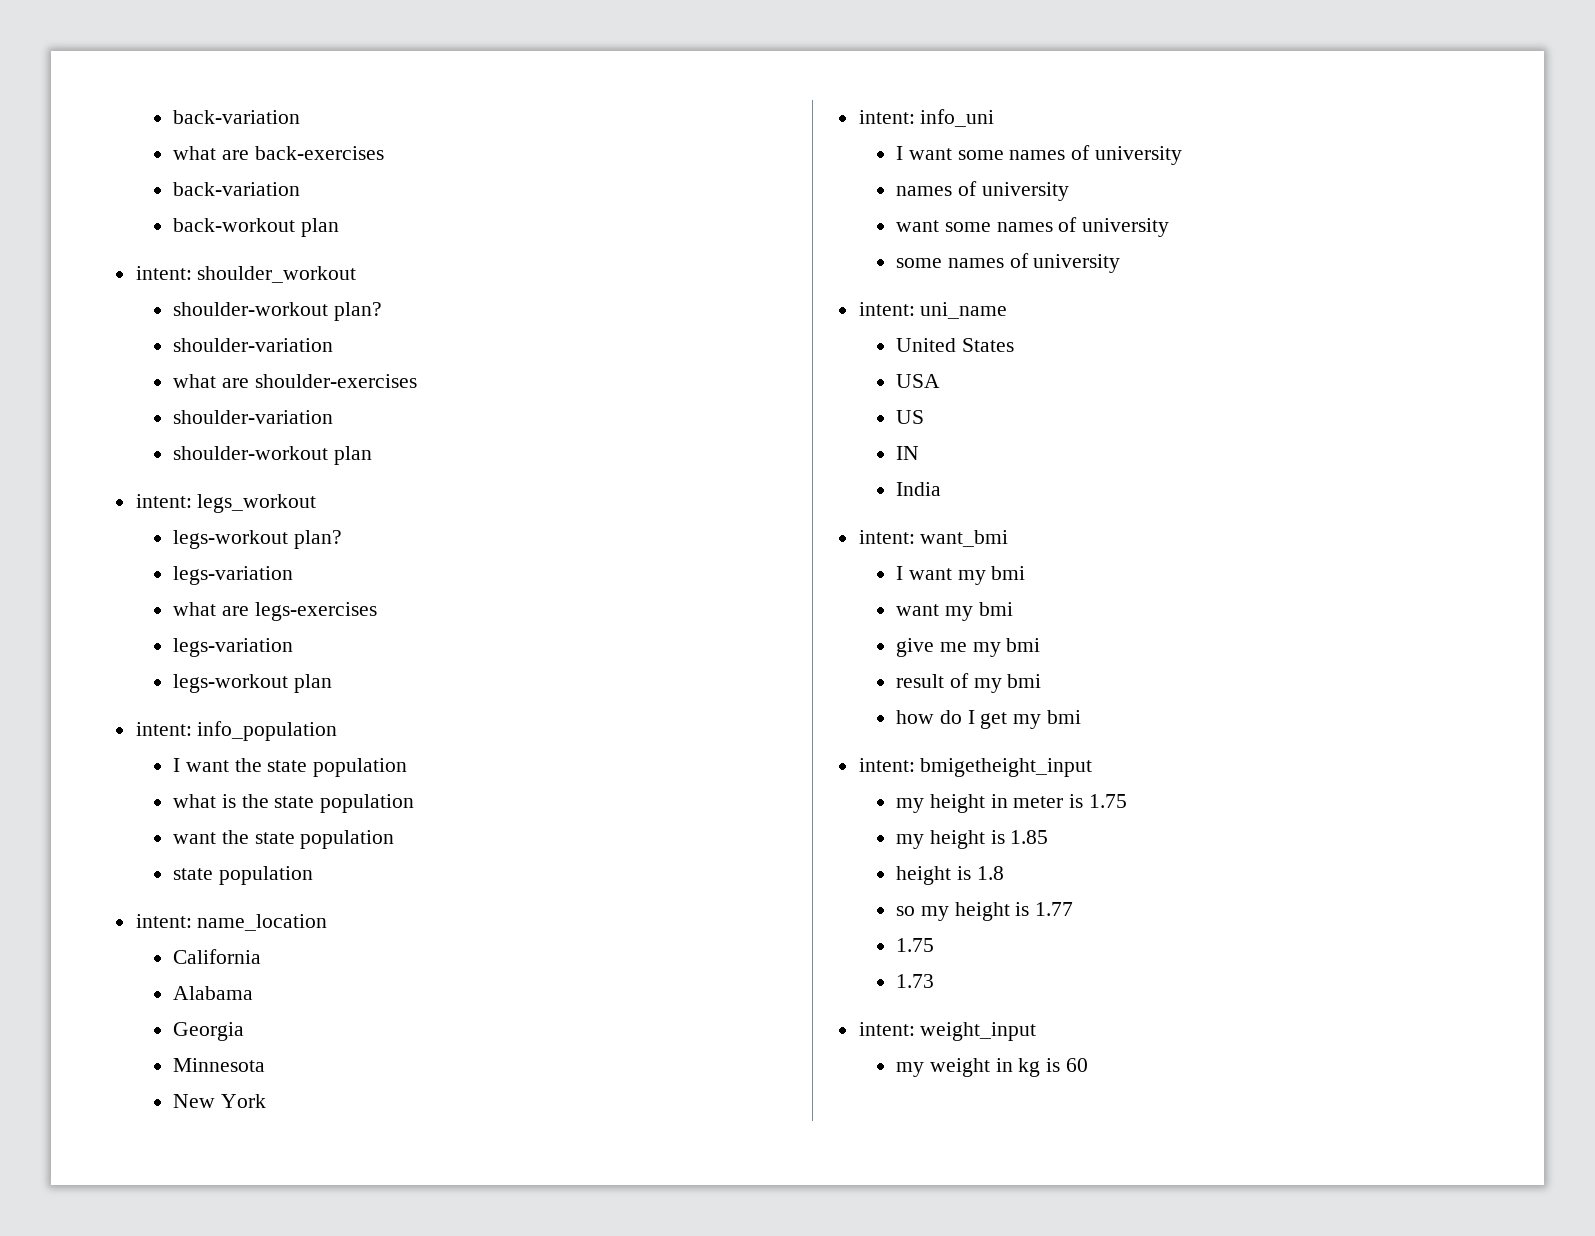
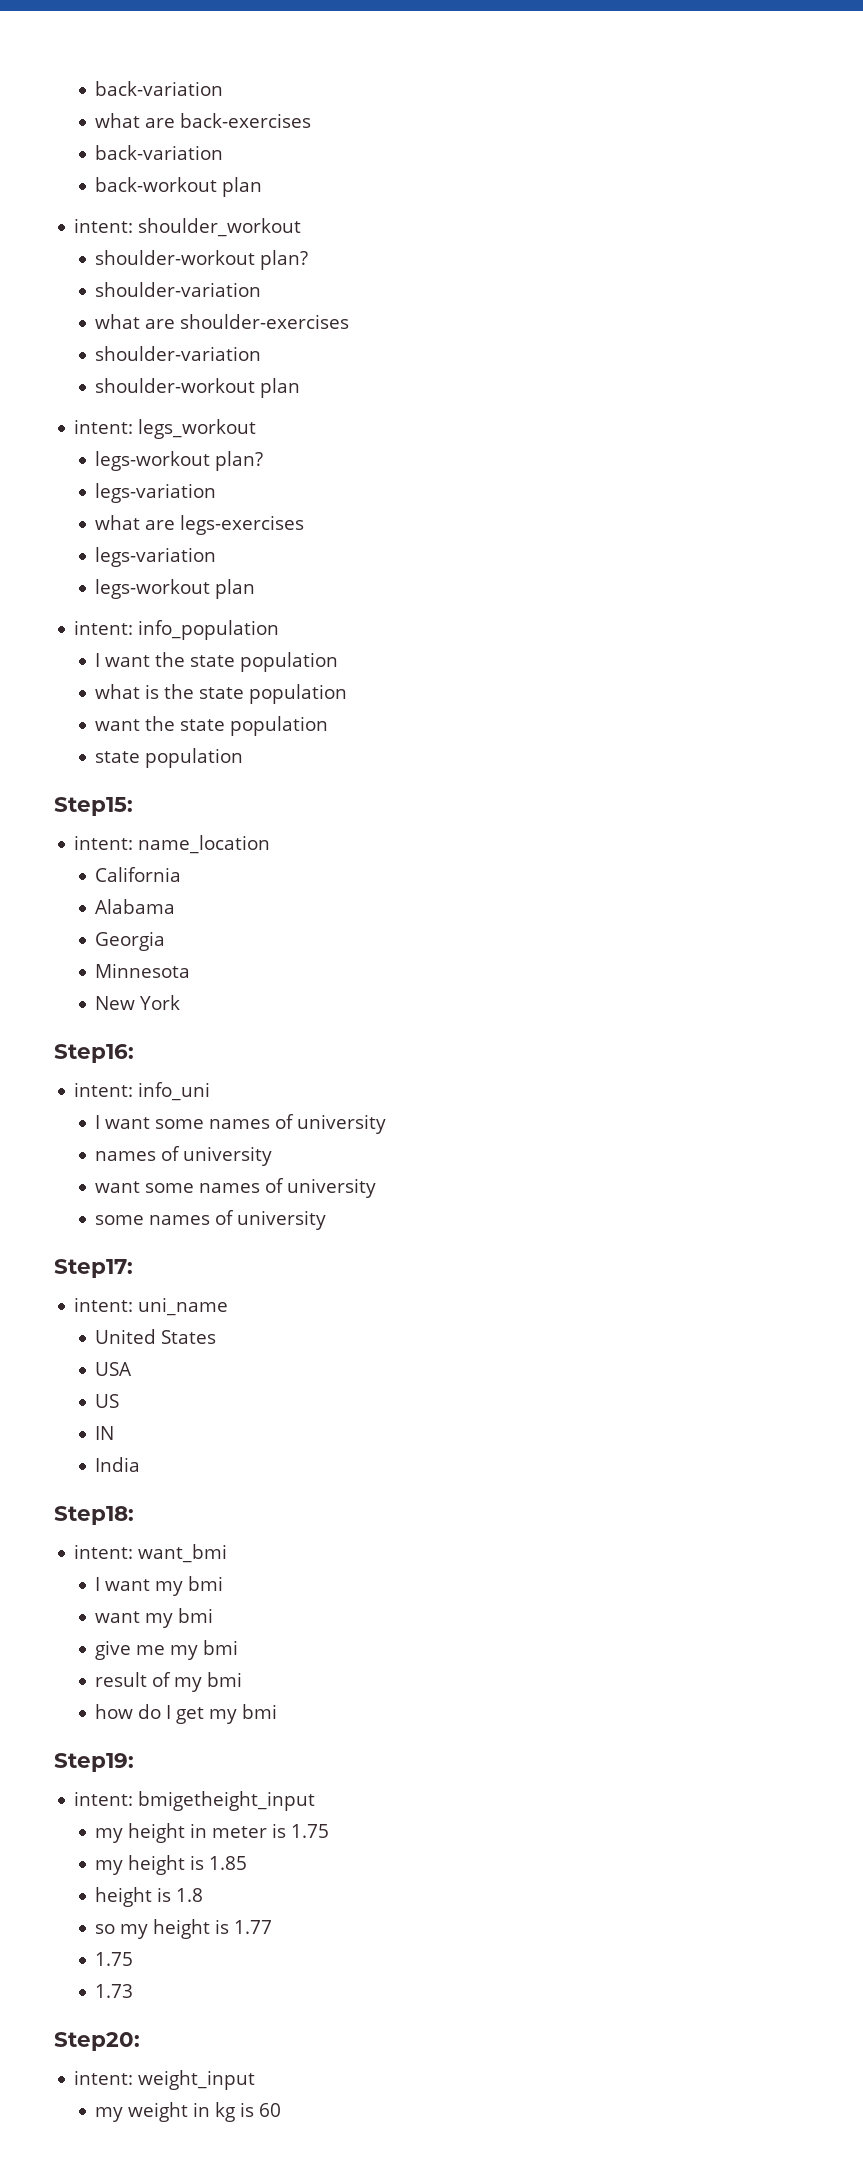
+ Step15:
+ Step16:
+ Step17:
+ Step18:
+ Step19:
+ Step20:

